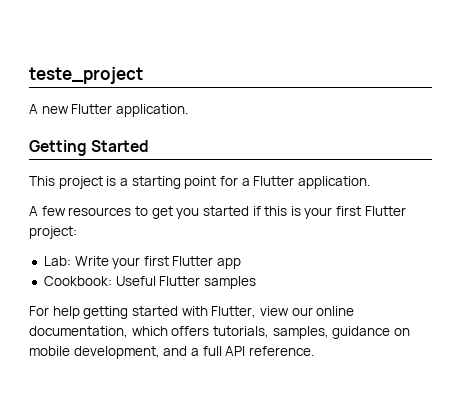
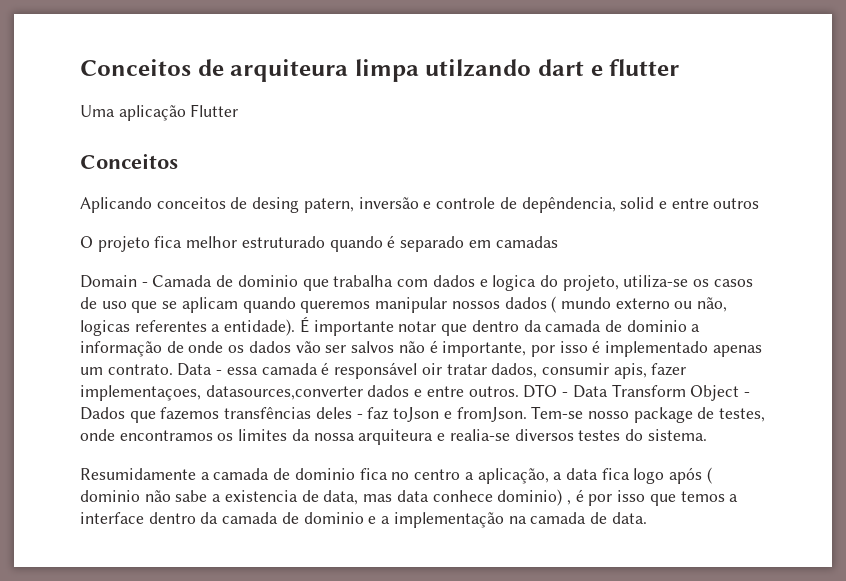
- teste_project
- A new Flutter application.
- Getting Started
- This project is a starting point for a Flutter application.
- A few resources to get you started if this is your first Flutter project:
- Lab: Write your first Flutter app
- Cookbook: Useful Flutter samples
- For help getting started with Flutter, view our online documentation, which offers tutorials, samples, guidance on mobile development, and a full API reference.
+ Conceitos de arquiteura limpa utilzando dart e flutter
+ Uma aplicação Flutter
+ Conceitos
+ Aplicando conceitos de desing patern, inversão e controle de depêndencia, solid e entre outros
+ O projeto fica melhor estruturado quando é separado em camadas
+ Domain - Camada de dominio que trabalha com dados e logica do projeto, utiliza-se os casos de uso que se aplicam quando queremos manipular nossos dados ( mundo externo ou não, logicas referentes a entidade). É importante notar que dentro da camada de dominio a informação de onde os dados vão ser salvos não é importante, por isso é implementado apenas um contrato. Data - essa camada é responsável oir tratar dados, consumir apis, fazer implementaçoes, datasources,converter dados e entre outros. DTO - Data Transform Object - Dados que fazemos transfências deles - faz toJson e fromJson. Tem-se nosso package de testes, onde encontramos os limites da nossa arquiteura e realia-se diversos testes do sistema.
+ Resumidamente a camada de dominio fica no centro a aplicação, a data fica logo após ( dominio não sabe a existencia de data, mas data conhece dominio) , é por isso que temos a interface dentro da camada de dominio e a implementação na camada de data.

